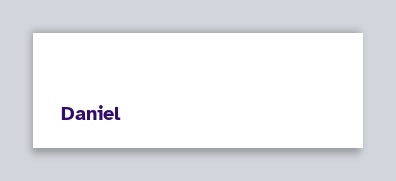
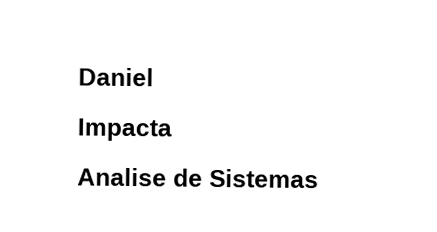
+ Impacta
+ Analise de Sistemas

